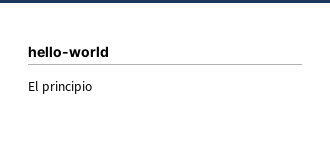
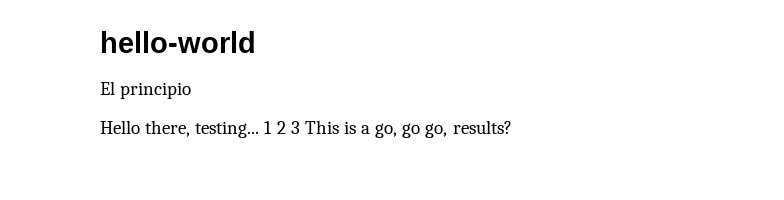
+ Hello there, testing... 1 2 3 This is a go, go go, results?

